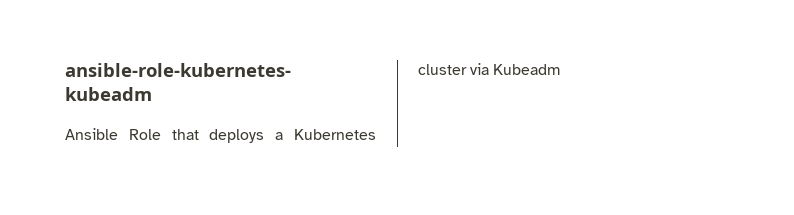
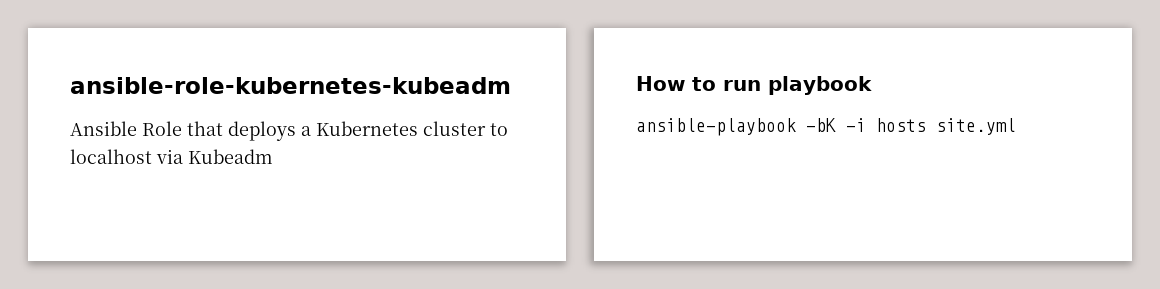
- Ansible Role that deploys a Kubernetes cluster via Kubeadm
+ Ansible Role that deploys a Kubernetes cluster to localhost via Kubeadm
+ How to run playbook
+ ansible-playbook -bK -i hosts site.yml

